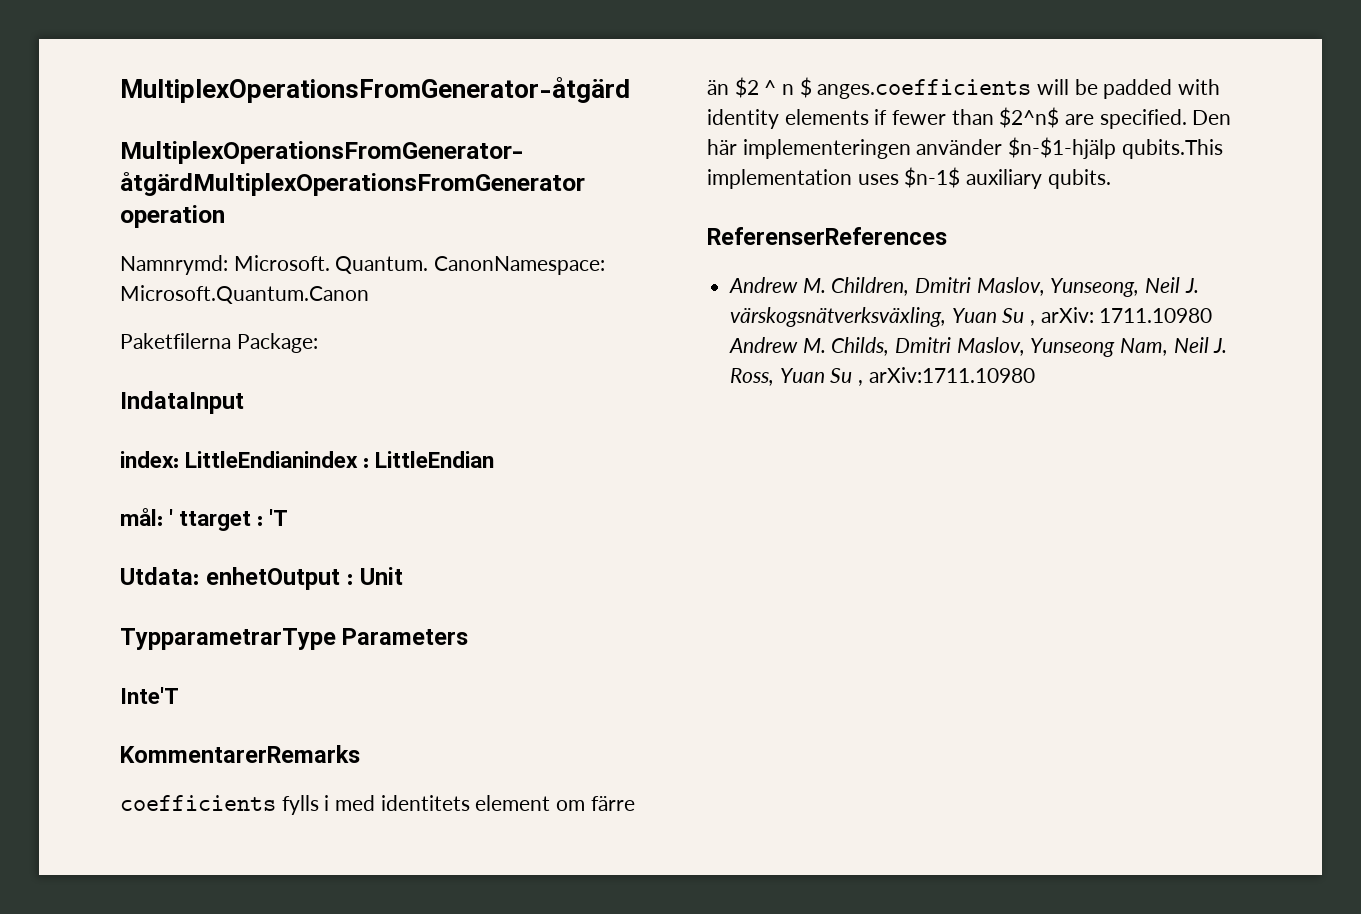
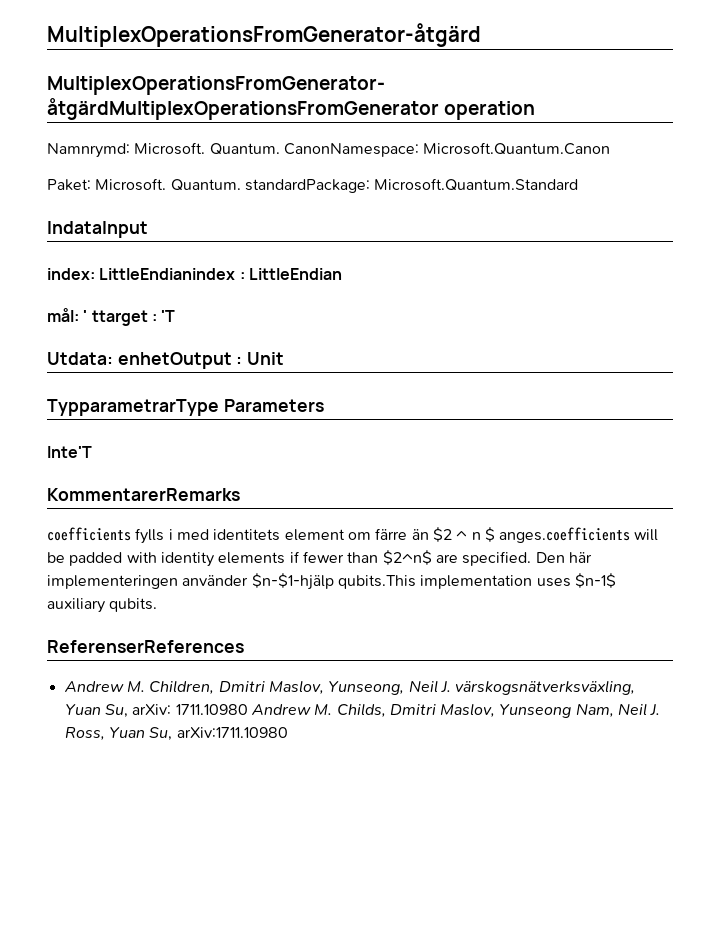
- Paketfilerna Package:
+ Paket: Microsoft. Quantum. standardPackage: Microsoft.Quantum.Standard
- Andrew M. Children, Dmitri Maslov, Yunseong, Neil J. värskogsnätverksväxling, Yuan Su , arXiv: 1711.10980 Andrew M. Childs, Dmitri Maslov, Yunseong Nam, Neil J. Ross, Yuan Su , arXiv:1711.10980
+ Andrew M. Children, Dmitri Maslov, Yunseong, Neil J. värskogsnätverksväxling, Yuan Su, arXiv: 1711.10980 Andrew M. Childs, Dmitri Maslov, Yunseong Nam, Neil J. Ross, Yuan Su, arXiv:1711.10980

